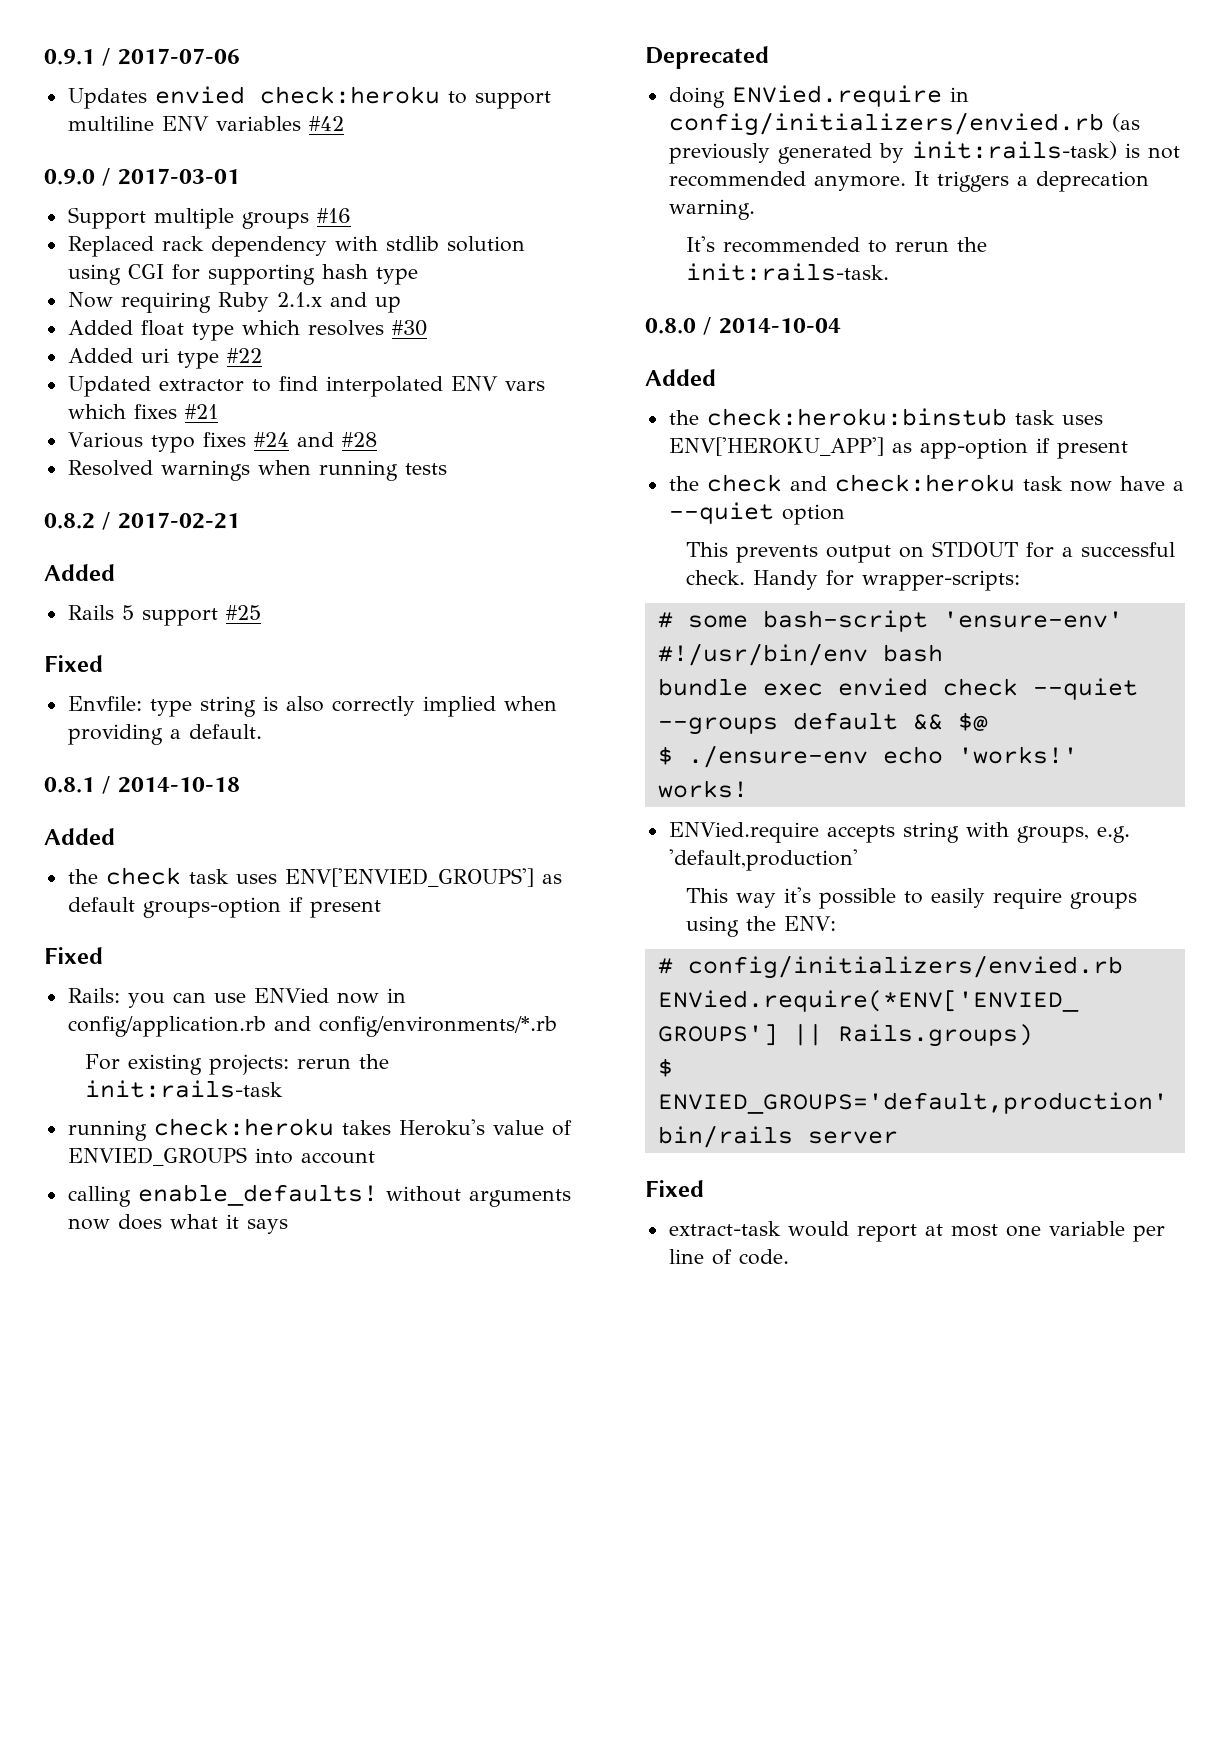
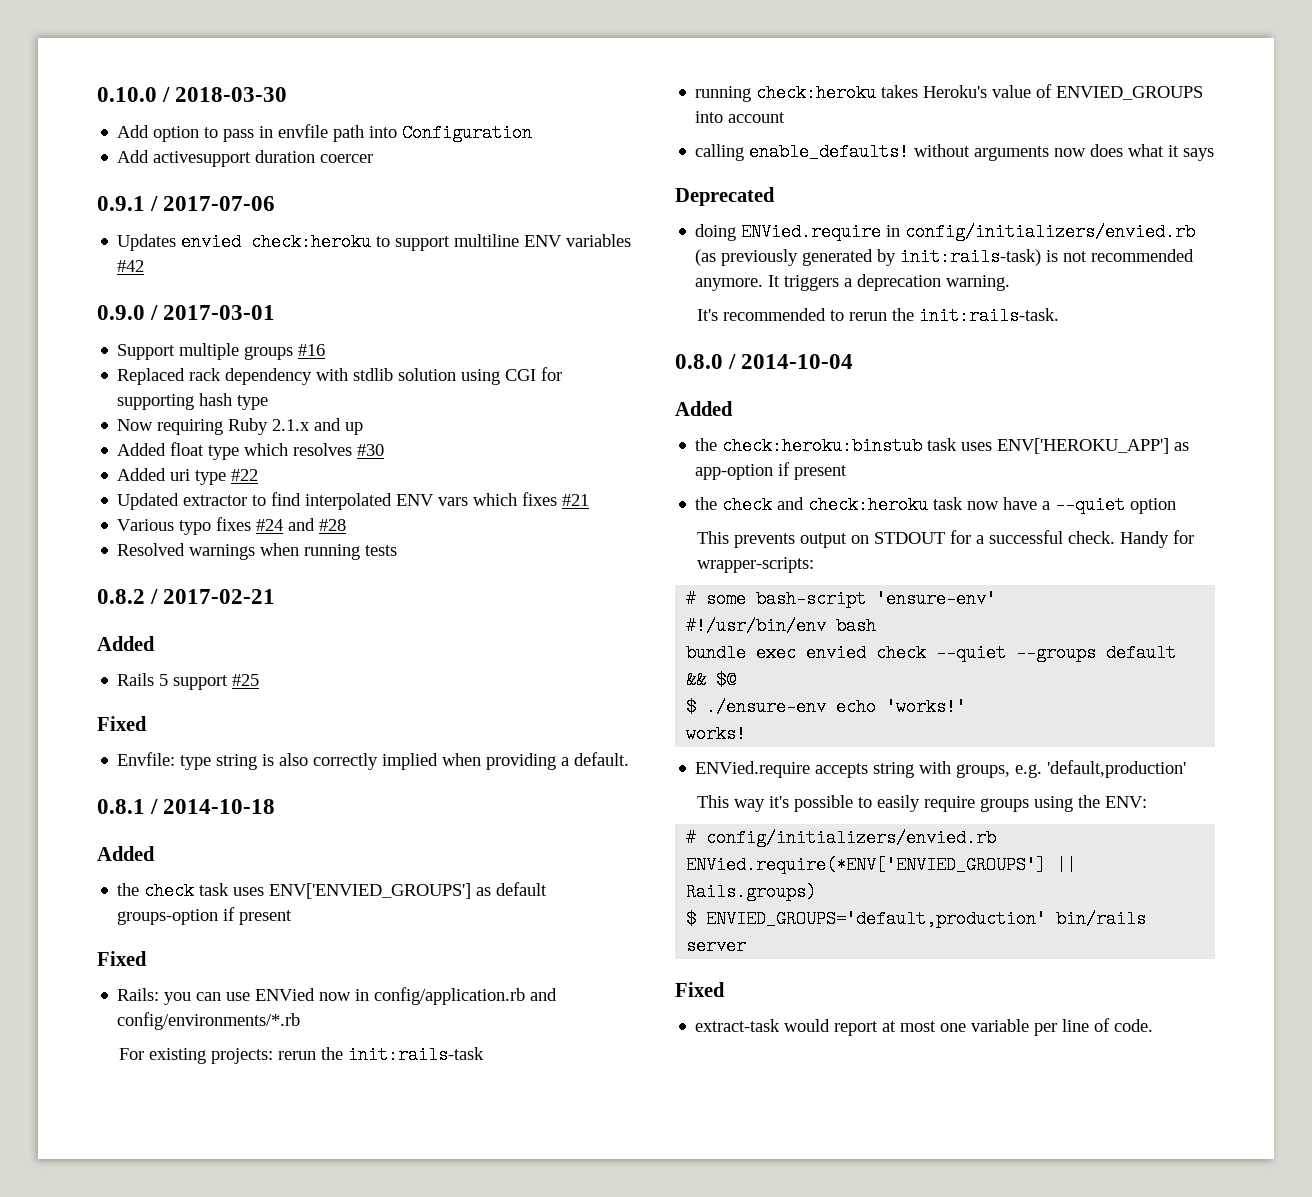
+ 0.10.0 / 2018-03-30
+ Add option to pass in envfile path into Configuration
+ Add activesupport duration coercer

